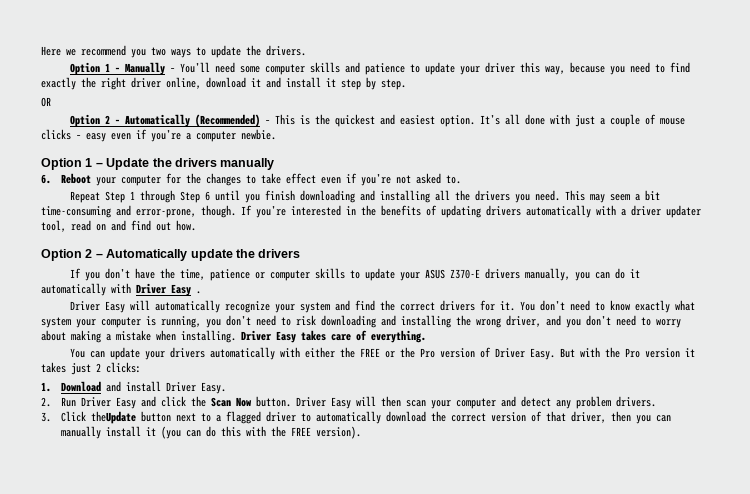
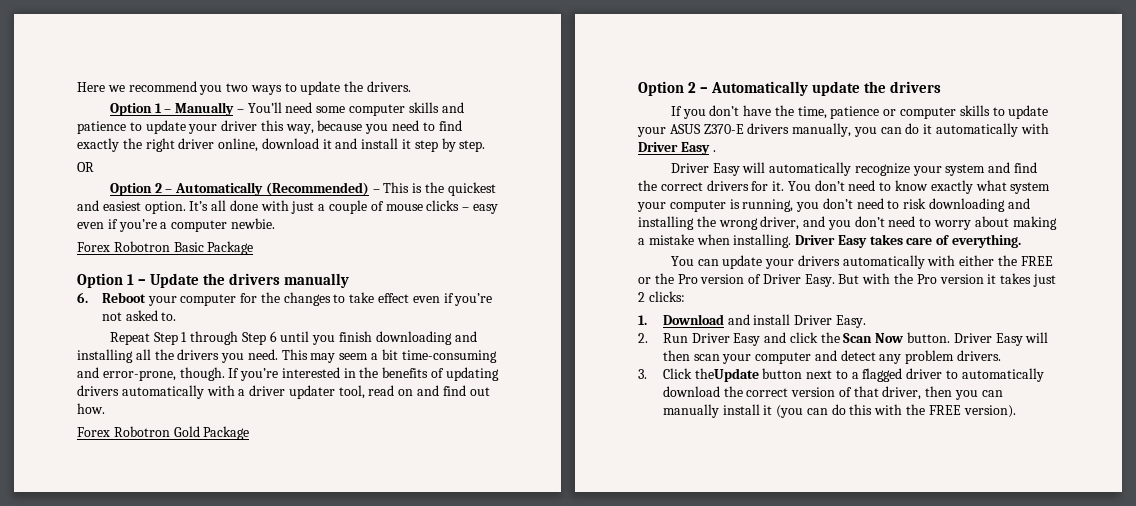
+ Forex Robotron Basic Package
+ Forex Robotron Gold Package

